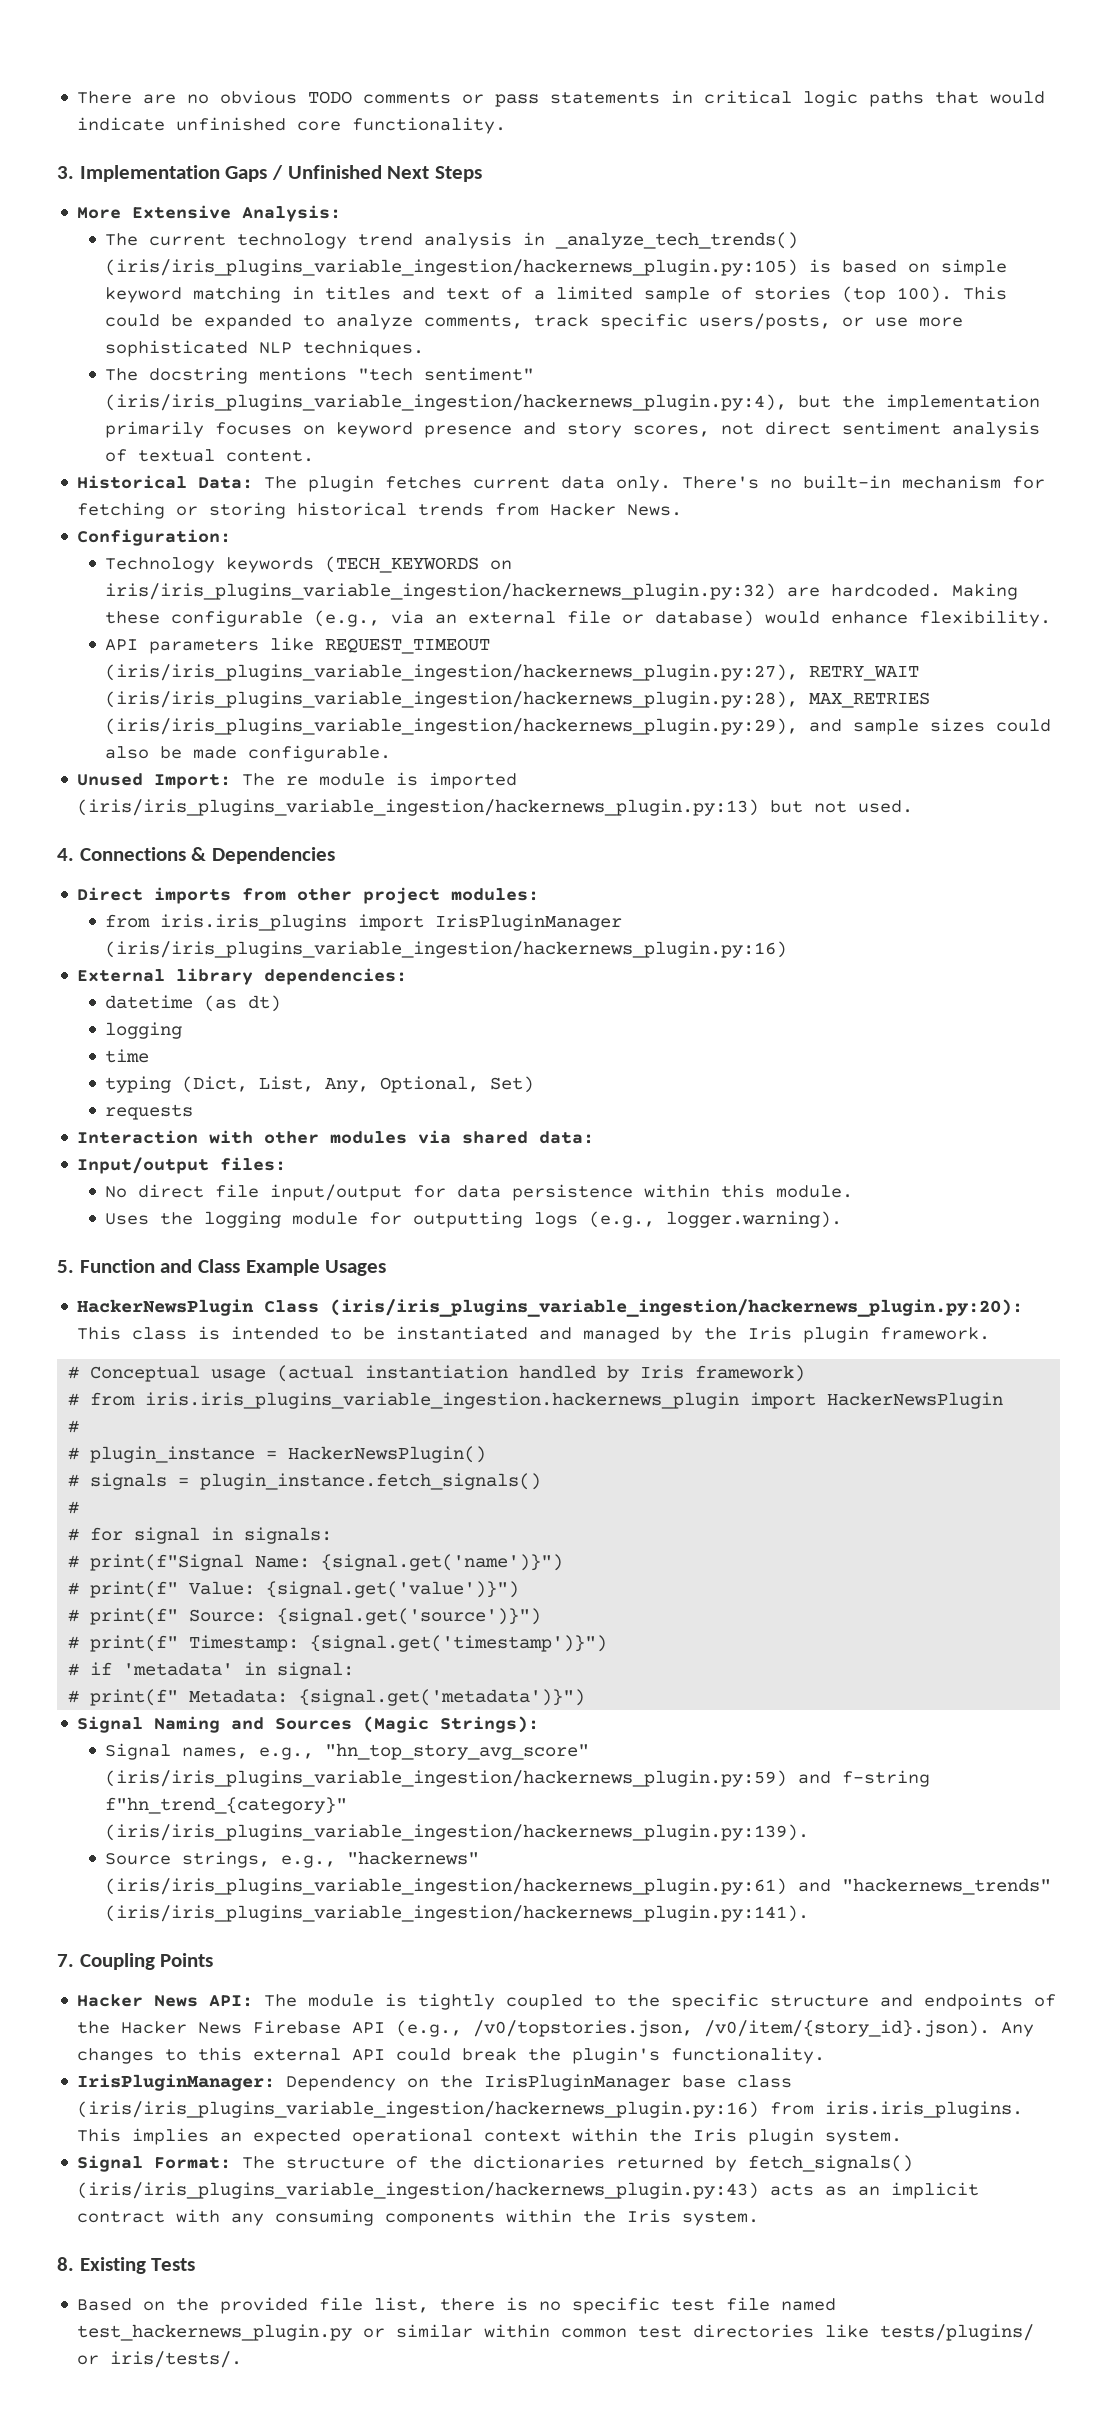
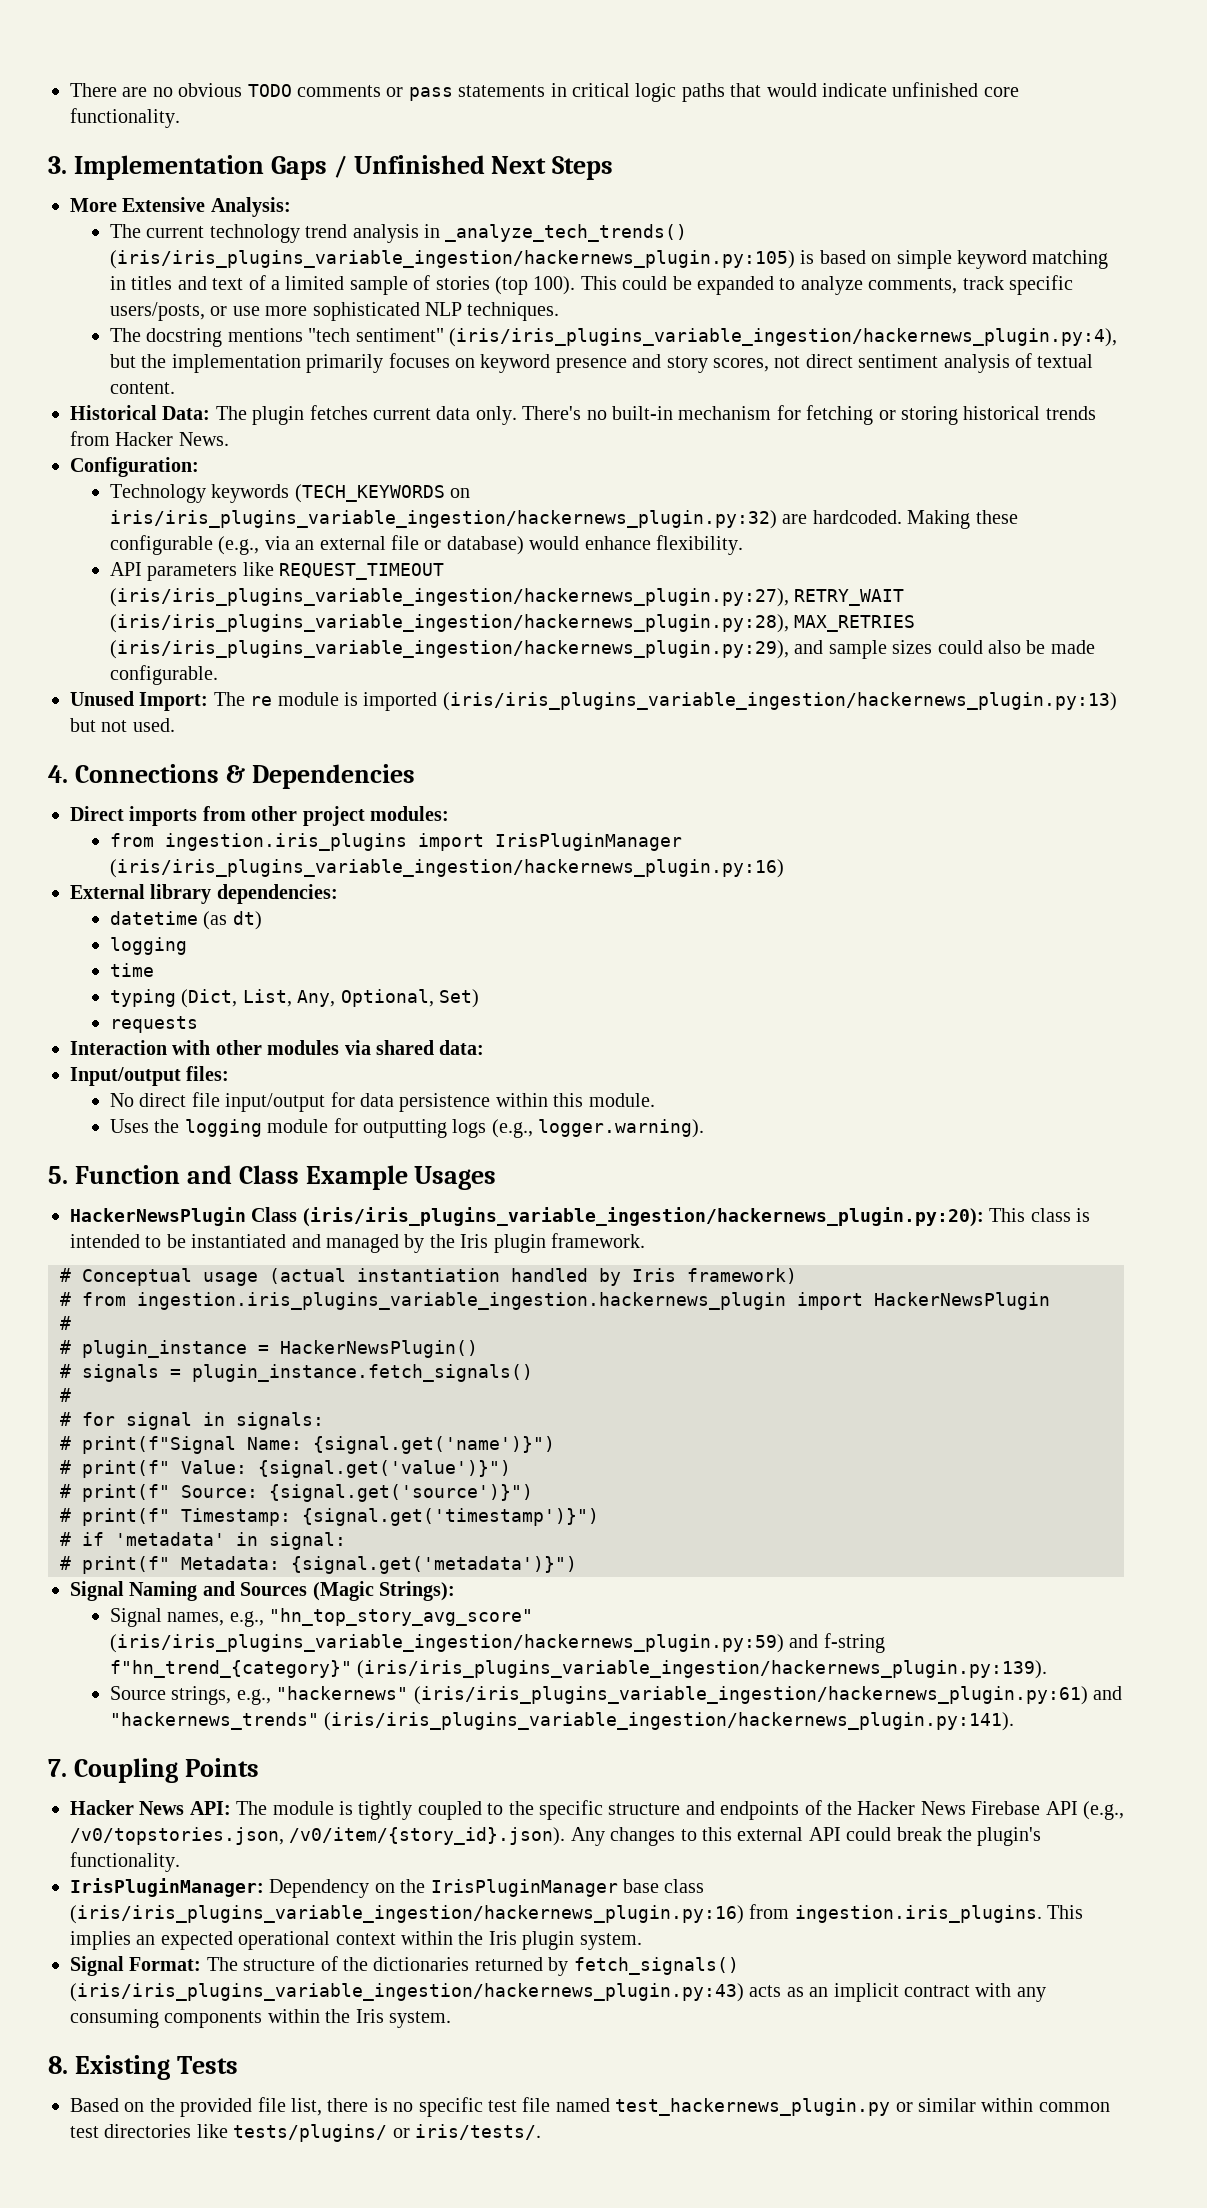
- from iris.iris_plugins import IrisPluginManager (iris/iris_plugins_variable_ingestion/hackernews_plugin.py:16)
+ from ingestion.iris_plugins import IrisPluginManager (iris/iris_plugins_variable_ingestion/hackernews_plugin.py:16)
- # from iris.iris_plugins_variable_ingestion.hackernews_plugin import HackerNewsPlugin
+ # from ingestion.iris_plugins_variable_ingestion.hackernews_plugin import HackerNewsPlugin
- IrisPluginManager: Dependency on the IrisPluginManager base class (iris/iris_plugins_variable_ingestion/hackernews_plugin.py:16) from iris.iris_plugins. This implies an expected operational context within the Iris plugin system.
+ IrisPluginManager: Dependency on the IrisPluginManager base class (iris/iris_plugins_variable_ingestion/hackernews_plugin.py:16) from ingestion.iris_plugins. This implies an expected operational context within the Iris plugin system.

